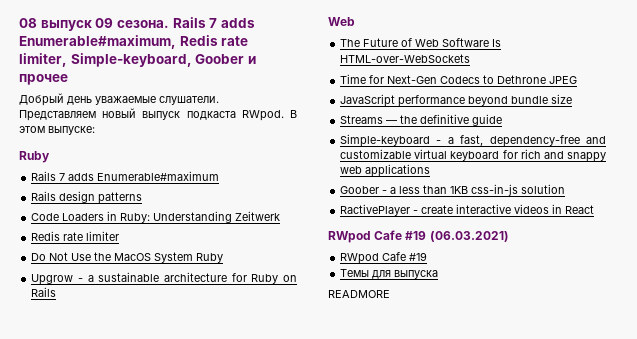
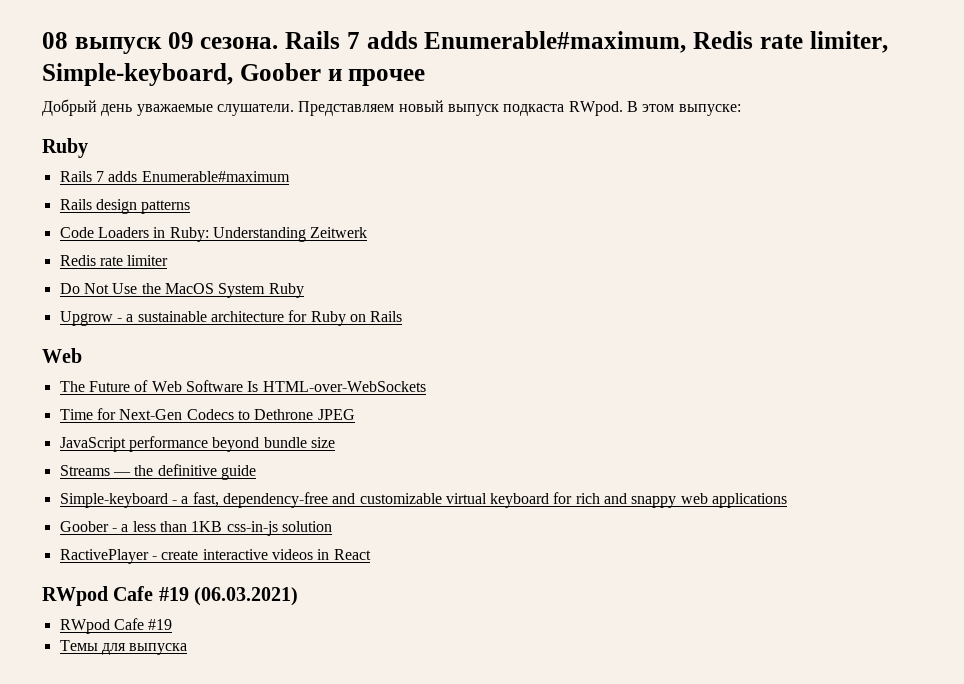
- READMORE

